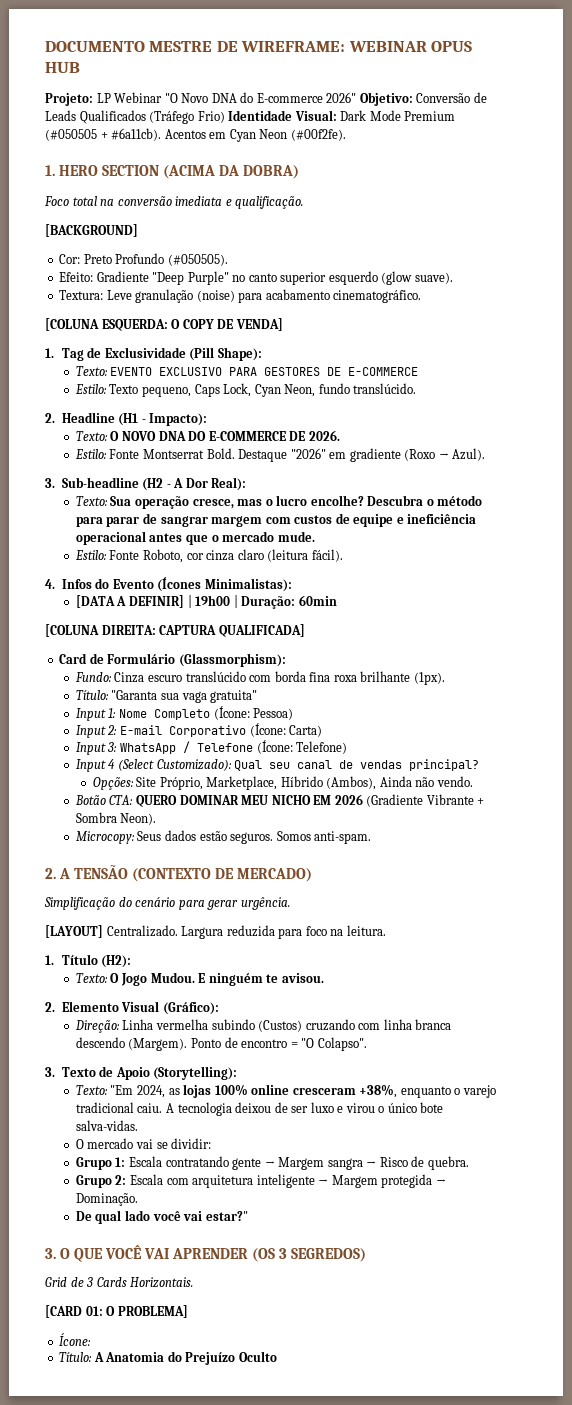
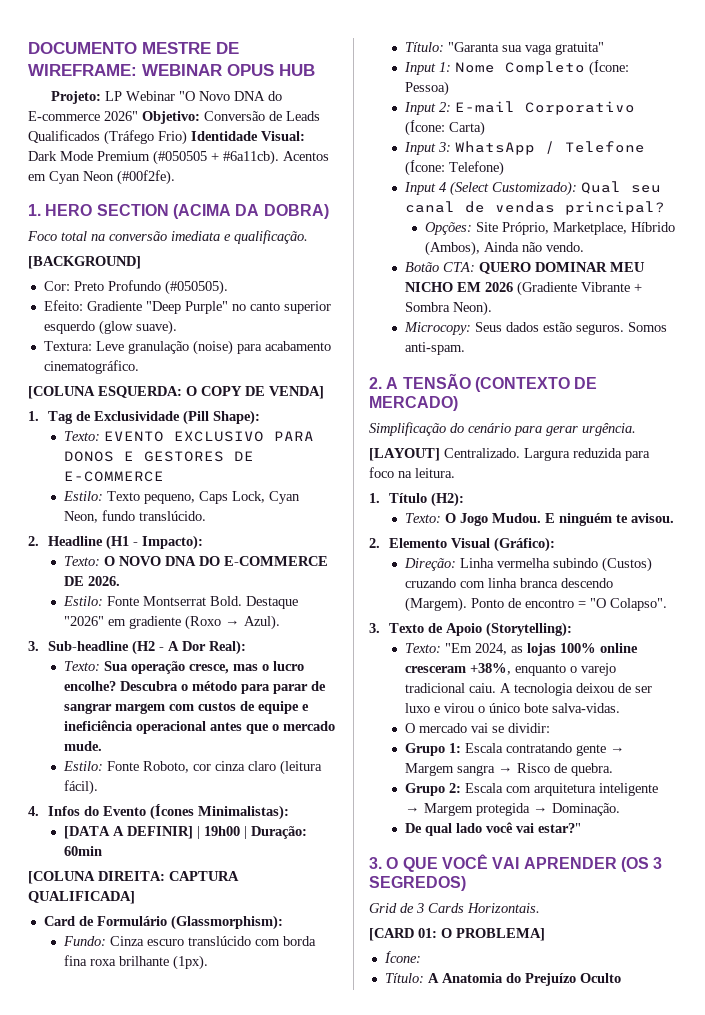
- Texto: EVENTO EXCLUSIVO PARA GESTORES DE E-COMMERCE
+ Texto: EVENTO EXCLUSIVO PARA DONOS E GESTORES DE E-COMMERCE

